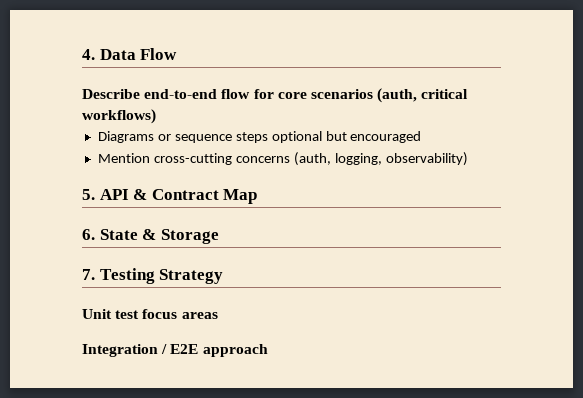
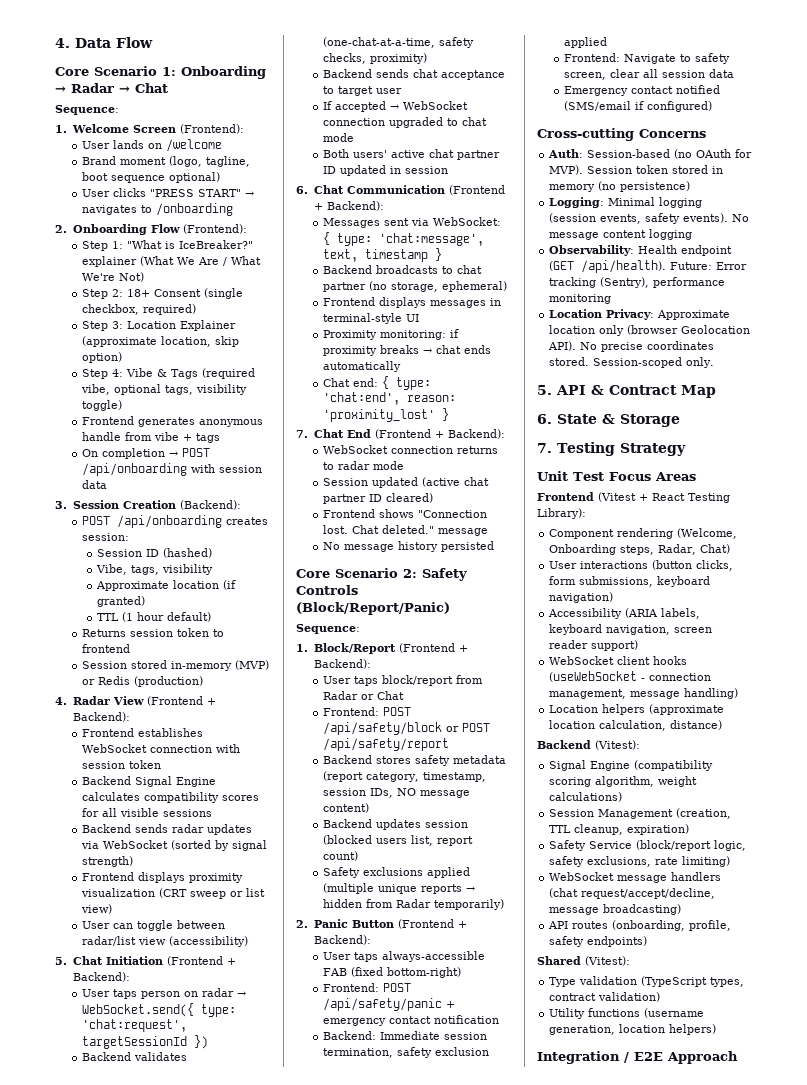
- Describe end-to-end flow for core scenarios (auth, critical workflows)
- Diagrams or sequence steps optional but encouraged
- Mention cross-cutting concerns (auth, logging, observability)
+ Core Scenario 1: Onboarding → Radar → Chat
+ Sequence:
+ 1. Welcome Screen (Frontend):
+ User lands on /welcome
+ Brand moment (logo, tagline, boot sequence optional)
+ User clicks "PRESS START" → navigates to /onboarding
+ 2. Onboarding Flow (Frontend):
+ Step 1: "What is IceBreaker?" explainer (What We Are / What We're Not)
+ Step 2: 18+ Consent (single checkbox, required)
+ Step 3: Location Explainer (approximate location, skip option)
+ Step 4: Vibe & Tags (required vibe, optional tags, visibility toggle)
+ Frontend generates anonymous handle from vibe + tags
+ On completion → POST /api/onboarding with session data
+ 3. Session Creation (Backend):
+ POST /api/onboarding creates session:
+ Session ID (hashed)
+ Vibe, tags, visibility
+ Approximate location (if granted)
+ TTL (1 hour default)
+ Returns session token to frontend
+ Session stored in-memory (MVP) or Redis (production)
+ 4. Radar View (Frontend + Backend):
+ Frontend establishes WebSocket connection with session token
+ Backend Signal Engine calculates compatibility scores for all visible sessions
+ Backend sends radar updates via WebSocket (sorted by signal strength)
+ Frontend displays proximity visualization (CRT sweep or list view)
+ User can toggle between radar/list view (accessibility)
+ 5. Chat Initiation (Frontend + Backend):
+ User taps person on radar → WebSocket.send({ type: 'chat:request', targetSessionId })
+ Backend validates (one-chat-at-a-time, safety checks, proximity)
+ Backend sends chat acceptance to target user
+ If accepted → WebSocket connection upgraded to chat mode
+ Both users' active chat partner ID updated in session
+ 6. Chat Communication (Frontend + Backend):
+ Messages sent via WebSocket: { type: 'chat:message', text, timestamp }
+ Backend broadcasts to chat partner (no storage, ephemeral)
+ Frontend displays messages in terminal-style UI
+ Proximity monitoring: if proximity breaks → chat ends automatically
+ Chat end: { type: 'chat:end', reason: 'proximity_lost' }
+ 7. Chat End (Frontend + Backend):
+ WebSocket connection returns to radar mode
+ Session updated (active chat partner ID cleared)
+ Frontend shows "Connection lost. Chat deleted." message
+ No message history persisted
+ Core Scenario 2: Safety Controls (Block/Report/Panic)
+ Sequence:
+ 1. Block/Report (Frontend + Backend):
+ User taps block/report from Radar or Chat
+ Frontend: POST /api/safety/block or POST /api/safety/report
+ Backend stores safety metadata (report category, timestamp, session IDs, NO message content)
+ Backend updates session (blocked users list, report count)
+ Safety exclusions applied (multiple unique reports → hidden from Radar temporarily)
+ 2. Panic Button (Frontend + Backend):
+ User taps always-accessible FAB (fixed bottom-right)
+ Frontend: POST /api/safety/panic + emergency contact notification
+ Backend: Immediate session termination, safety exclusion applied
+ Frontend: Navigate to safety screen, clear all session data
+ Emergency contact notified (SMS/email if configured)
+ Cross-cutting Concerns
+ Auth: Session-based (no OAuth for MVP). Session token stored in memory (no persistence)
+ Logging: Minimal logging (session events, safety events). No message content logging
+ Observability: Health endpoint (GET /api/health). Future: Error tracking (Sentry), performance monitoring
+ Location Privacy: Approximate location only (browser Geolocation API). No precise coordinates stored. Session-scoped only.
- Unit test focus areas
+ Unit Test Focus Areas
+ Frontend (Vitest + React Testing Library):
+ Component rendering (Welcome, Onboarding steps, Radar, Chat)
+ User interactions (button clicks, form submissions, keyboard navigation)
+ Accessibility (ARIA labels, keyboard navigation, screen reader support)
+ WebSocket client hooks (useWebSocket - connection management, message handling)
+ Location helpers (approximate location calculation, distance)
+ Backend (Vitest):
+ Signal Engine (compatibility scoring algorithm, weight calculations)
+ Session Management (creation, TTL cleanup, expiration)
+ Safety Service (block/report logic, safety exclusions, rate limiting)
+ WebSocket message handlers (chat request/accept/decline, message broadcasting)
+ API routes (onboarding, profile, safety endpoints)
+ Shared (Vitest):
+ Type validation (TypeScript types, contract validation)
+ Utility functions (username generation, location helpers)
- Integration / E2E approach
+ Integration / E2E Approach

